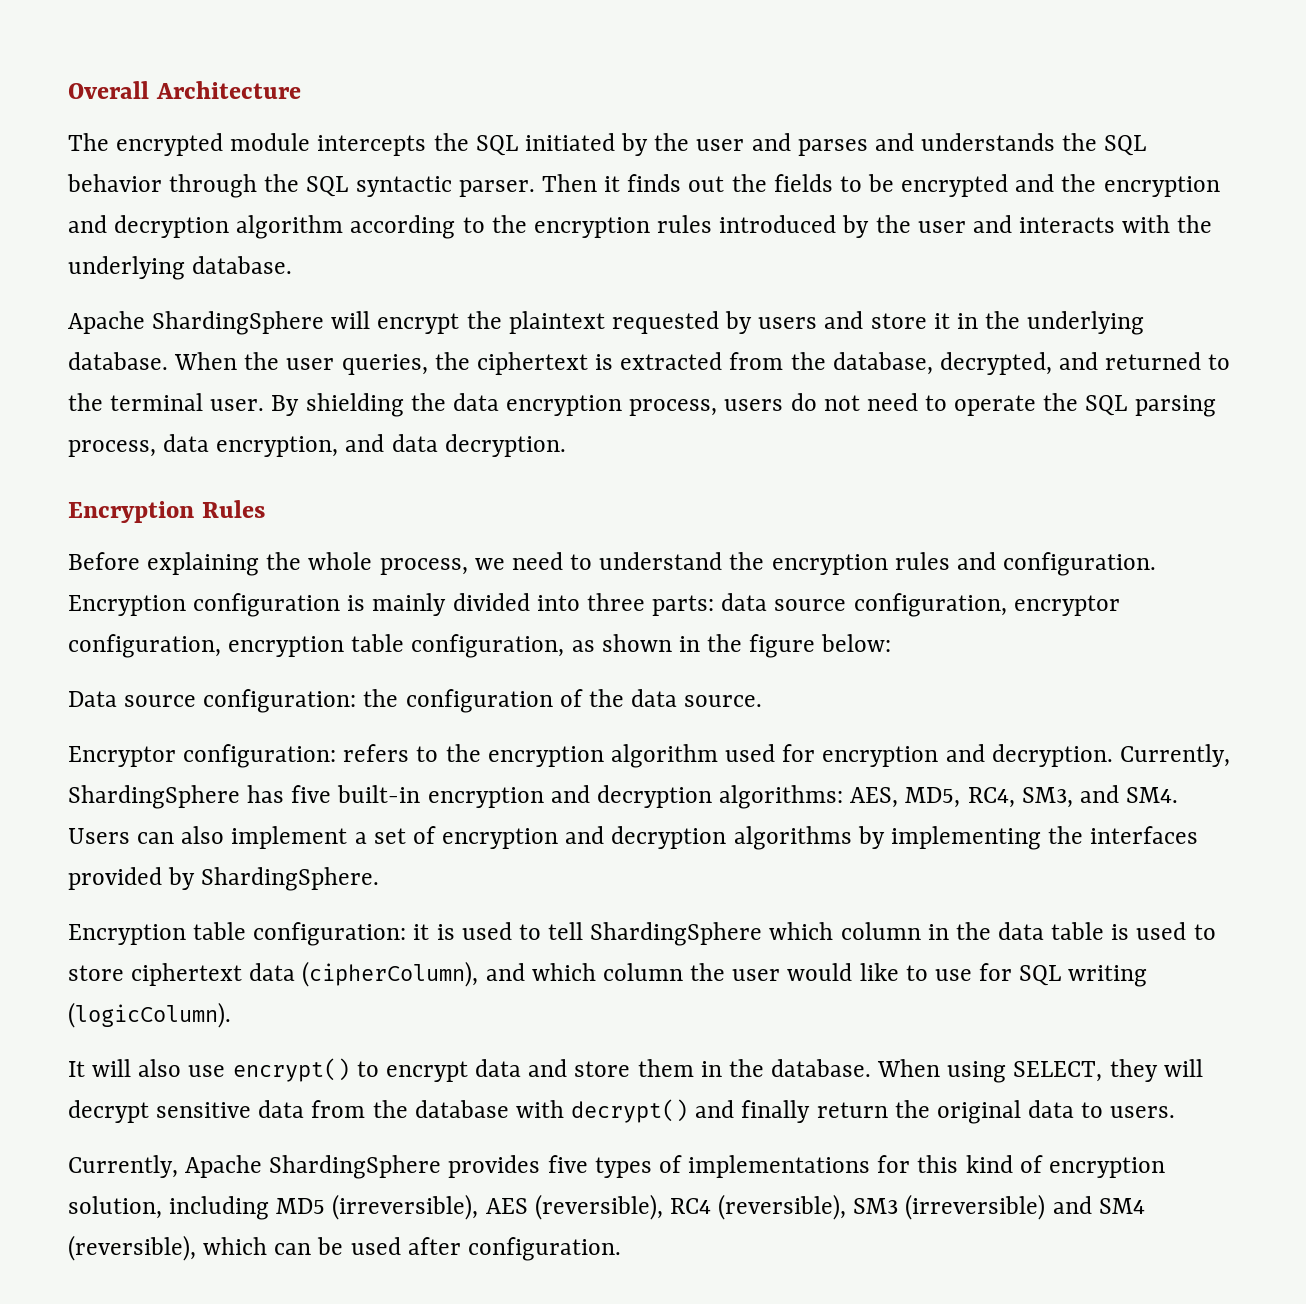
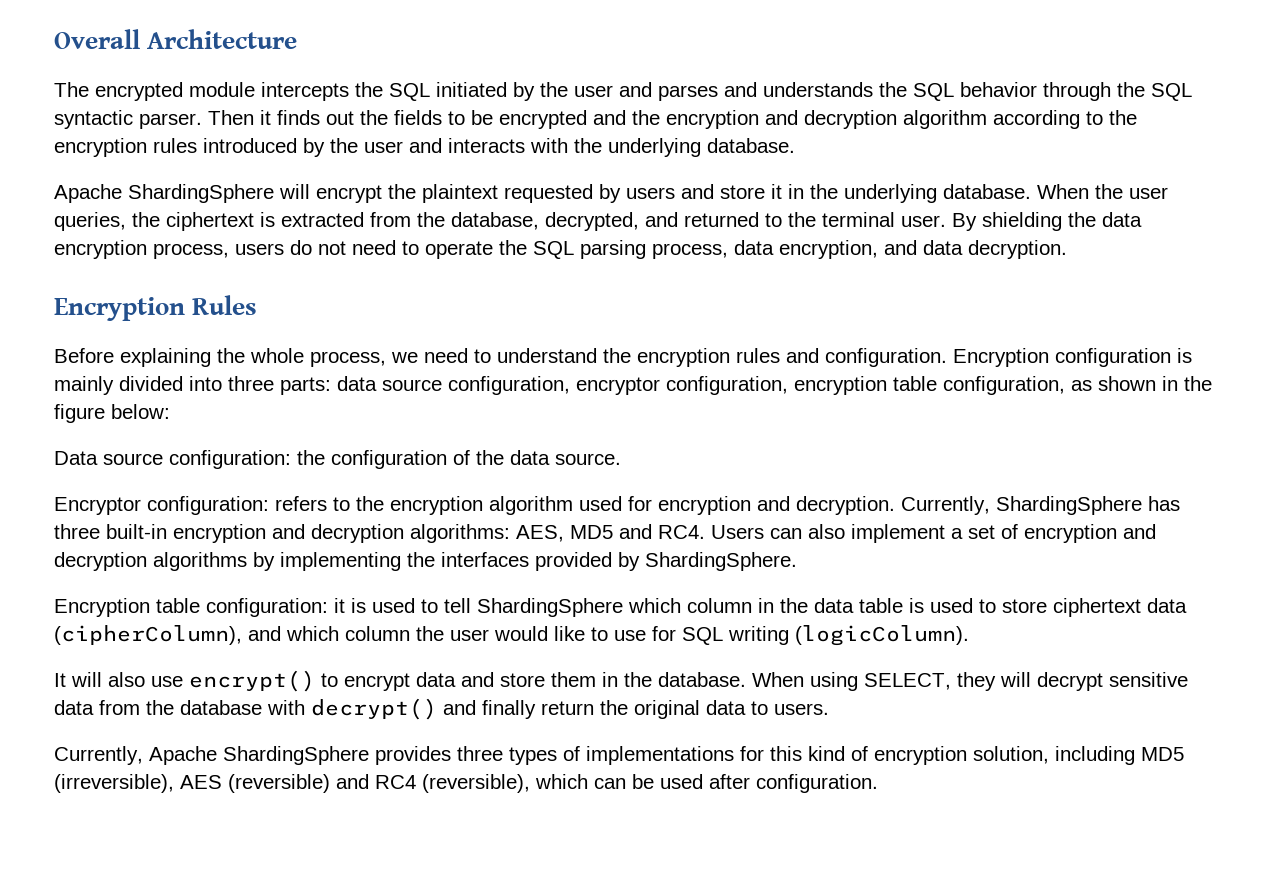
- Currently, ShardingSphere has five built-in encryption and decryption algorithms: AES, MD5, RC4, SM3, and SM4. Users can also implement a set of encryption and decryption algorithms by implementing the interfaces provided by ShardingSphere.
+ Currently, ShardingSphere has three built-in encryption and decryption algorithms: AES, MD5 and RC4. Users can also implement a set of encryption and decryption algorithms by implementing the interfaces provided by ShardingSphere.
- Currently, Apache ShardingSphere provides five types of implementations for this kind of encryption solution, including MD5 (irreversible), AES (reversible), RC4 (reversible), SM3 (irreversible) and SM4 (reversible), which can be used after configuration.
+ Currently, Apache ShardingSphere provides three types of implementations for this kind of encryption solution, including MD5 (irreversible), AES (reversible) and RC4 (reversible), which can be used after configuration.

